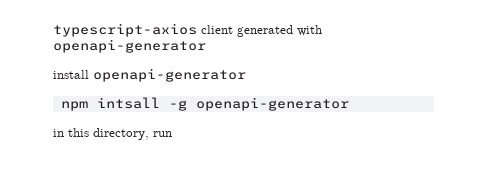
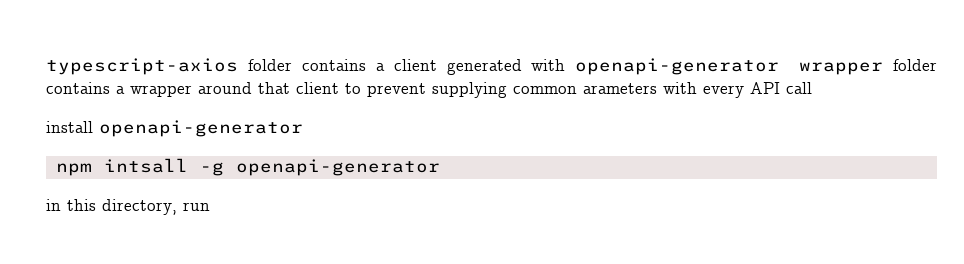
- typescript-axios client generated with openapi-generator
+ typescript-axios folder contains a client generated with openapi-generator wrapper folder contains a wrapper around that client to prevent supplying common arameters with every API call

